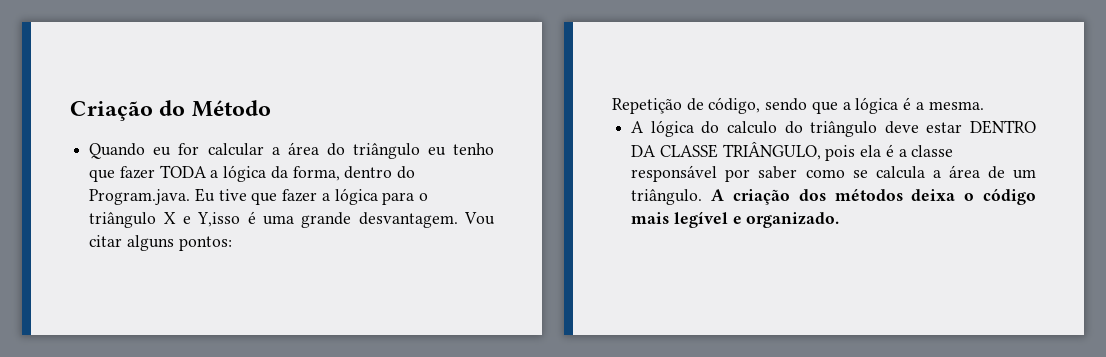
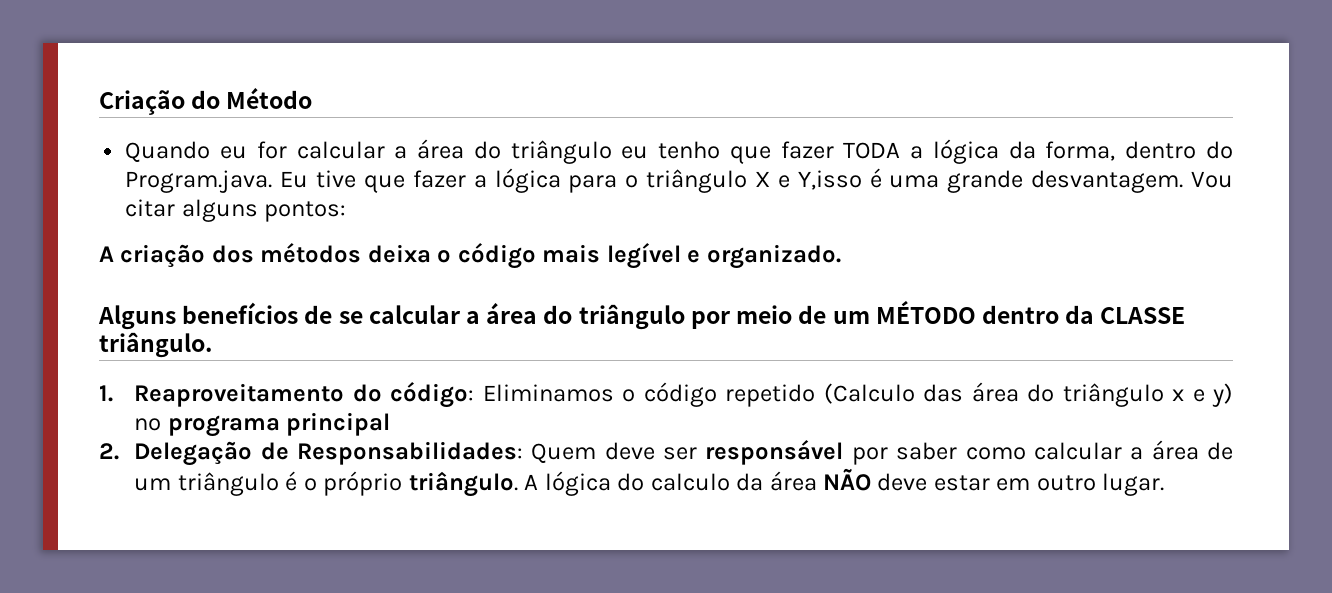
- Repetição de código, sendo que a lógica é a mesma.
- A lógica do calculo do triângulo deve estar DENTRO DA CLASSE TRIÂNGULO, pois ela é a classe responsável por saber como se calcula a área de um triângulo.
+ Alguns benefícios de se calcular a área do triângulo por meio de um MÉTODO dentro da CLASSE triângulo.
+ 1. Reaproveitamento do código: Eliminamos o código repetido (Calculo das área do triângulo x e y) no programa principal
+ 2. Delegação de Responsabilidades: Quem deve ser responsável por saber como calcular a área de um triângulo é o próprio triângulo. A lógica do calculo da área NÃO deve estar em outro lugar.

